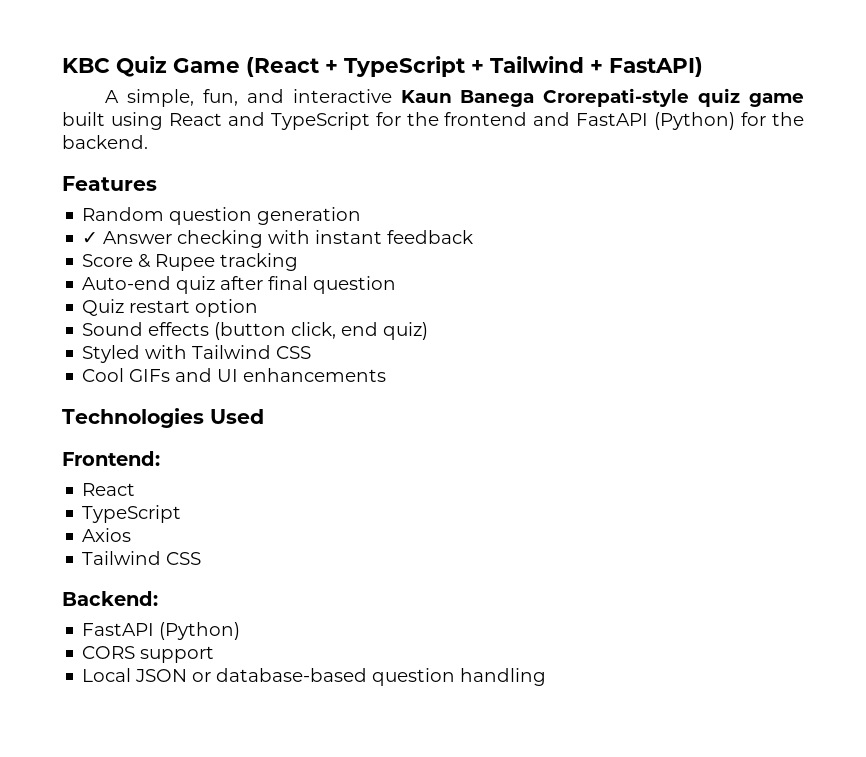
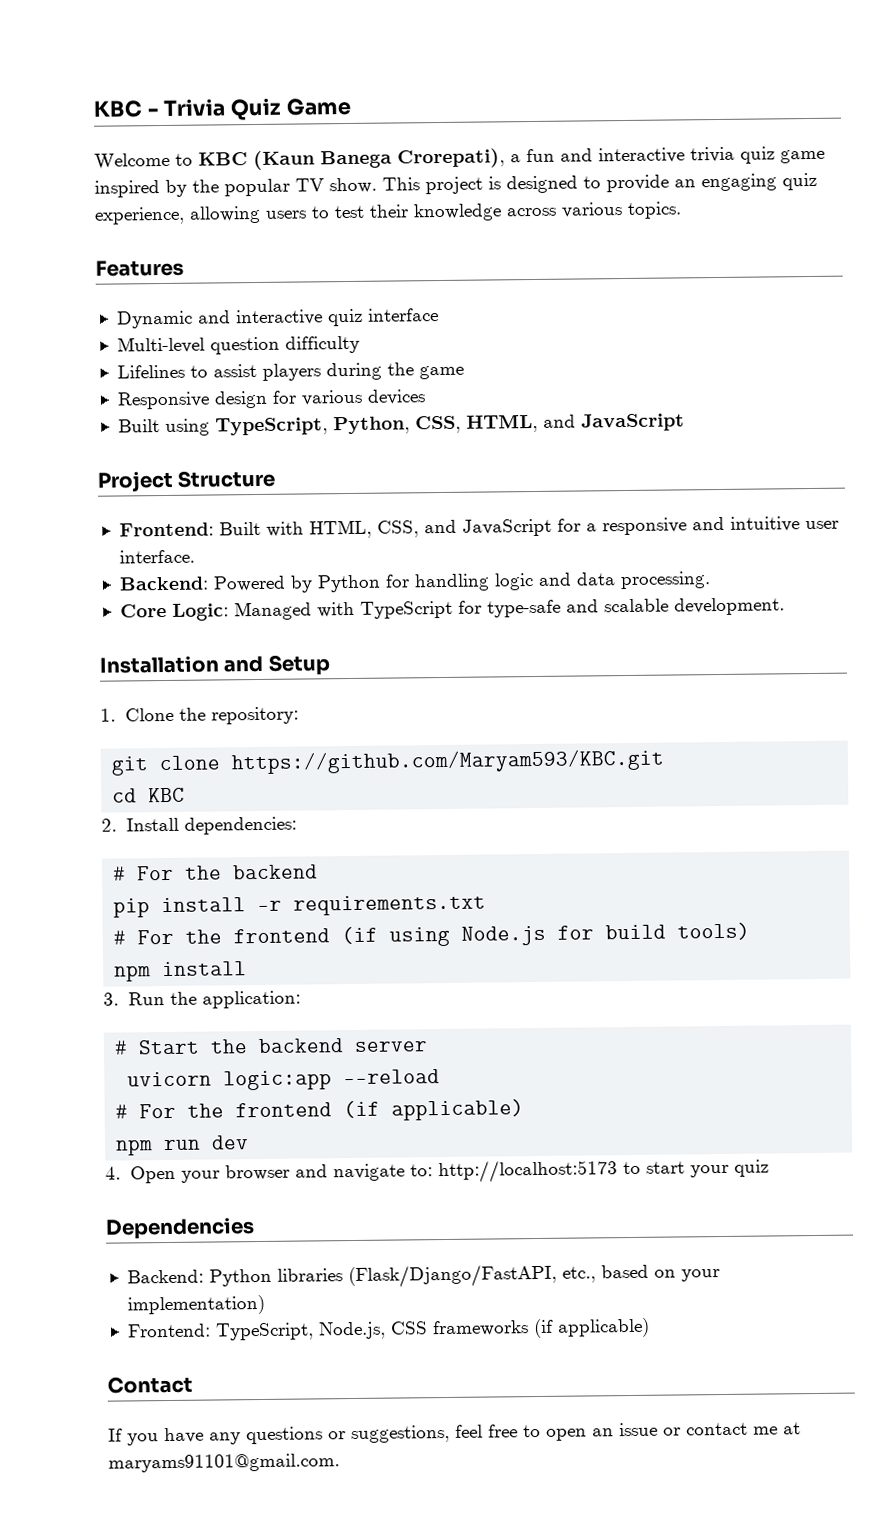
- KBC Quiz Game (React + TypeScript + Tailwind + FastAPI)
- A simple, fun, and interactive Kaun Banega Crorepati-style quiz game built using React and TypeScript for the frontend and FastAPI (Python) for the backend.
+ KBC - Trivia Quiz Game
+ Welcome to KBC (Kaun Banega Crorepati), a fun and interactive trivia quiz game inspired by the popular TV show. This project is designed to provide an engaging quiz experience, allowing users to test their knowledge across various topics.
  Features
- Random question generation
- ✓ Answer checking with instant feedback
- Score & Rupee tracking
- Auto-end quiz after final question
- Quiz restart option
- Sound effects (button click, end quiz)
- Styled with Tailwind CSS
- Cool GIFs and UI enhancements
- Technologies Used
- Frontend:
- React
- TypeScript
- Axios
- Tailwind CSS
- Backend:
- FastAPI (Python)
- CORS support
- Local JSON or database-based question handling
+ Dynamic and interactive quiz interface
+ Multi-level question difficulty
+ Lifelines to assist players during the game
+ Responsive design for various devices
+ Built using TypeScript, Python, CSS, HTML, and JavaScript
+ Project Structure
+ Frontend: Built with HTML, CSS, and JavaScript for a responsive and intuitive user interface.
+ Backend: Powered by Python for handling logic and data processing.
+ Core Logic: Managed with TypeScript for type-safe and scalable development.
+ Installation and Setup
+ 1. Clone the repository:
+ git clone https://github.com/Maryam593/KBC.git
+ cd KBC
+ 2. Install dependencies:
+ # For the backend
+ pip install -r requirements.txt
+ # For the frontend (if using Node.js for build tools)
+ npm install
+ 3. Run the application:
+ # Start the backend server
+ uvicorn logic:app --reload
+ # For the frontend (if applicable)
+ npm run dev
+ 4. Open your browser and navigate to: http://localhost:5173 to start your quiz
+ Dependencies
+ Backend: Python libraries (Flask/Django/FastAPI, etc., based on your implementation)
+ Frontend: TypeScript, Node.js, CSS frameworks (if applicable)
+ Contact
+ If you have any questions or suggestions, feel free to open an issue or contact me at maryams91101@gmail.com.

